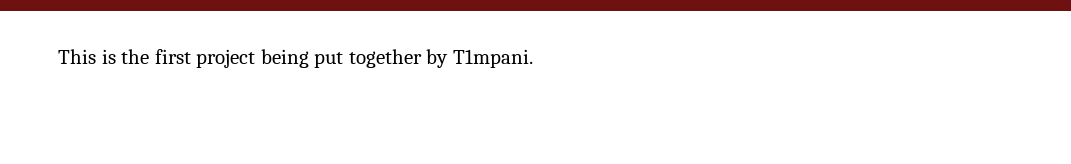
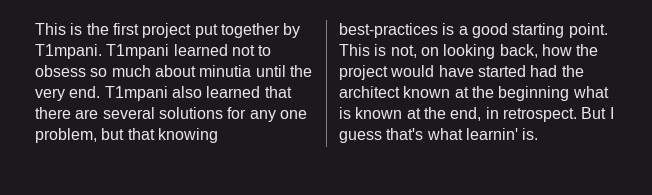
- This is the first project being put together by T1mpani.
+ This is the first project put together by T1mpani.
+ T1mpani learned not to obsess so much about minutia until the very end. T1mpani also learned that there are several solutions for any one problem, but that knowing best-practices is a good starting point. This is not, on looking back, how the project would have started had the architect known at the beginning what is known at the end, in retrospect. But I guess that's what learnin' is.

